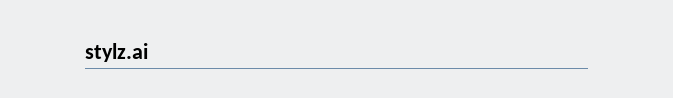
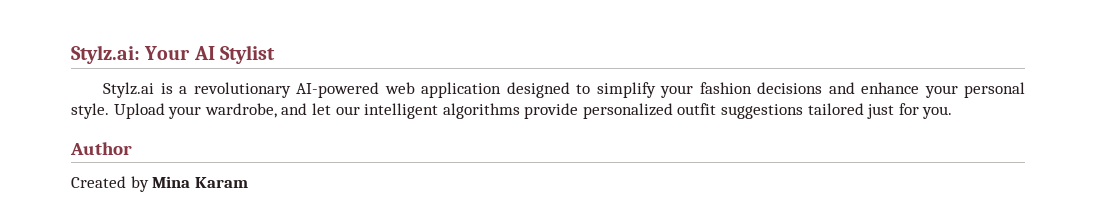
- stylz.ai
+ Stylz.ai: Your AI Stylist
+ Stylz.ai is a revolutionary AI-powered web application designed to simplify your fashion decisions and enhance your personal style. Upload your wardrobe, and let our intelligent algorithms provide personalized outfit suggestions tailored just for you.
+ Author
+ Created by Mina Karam

